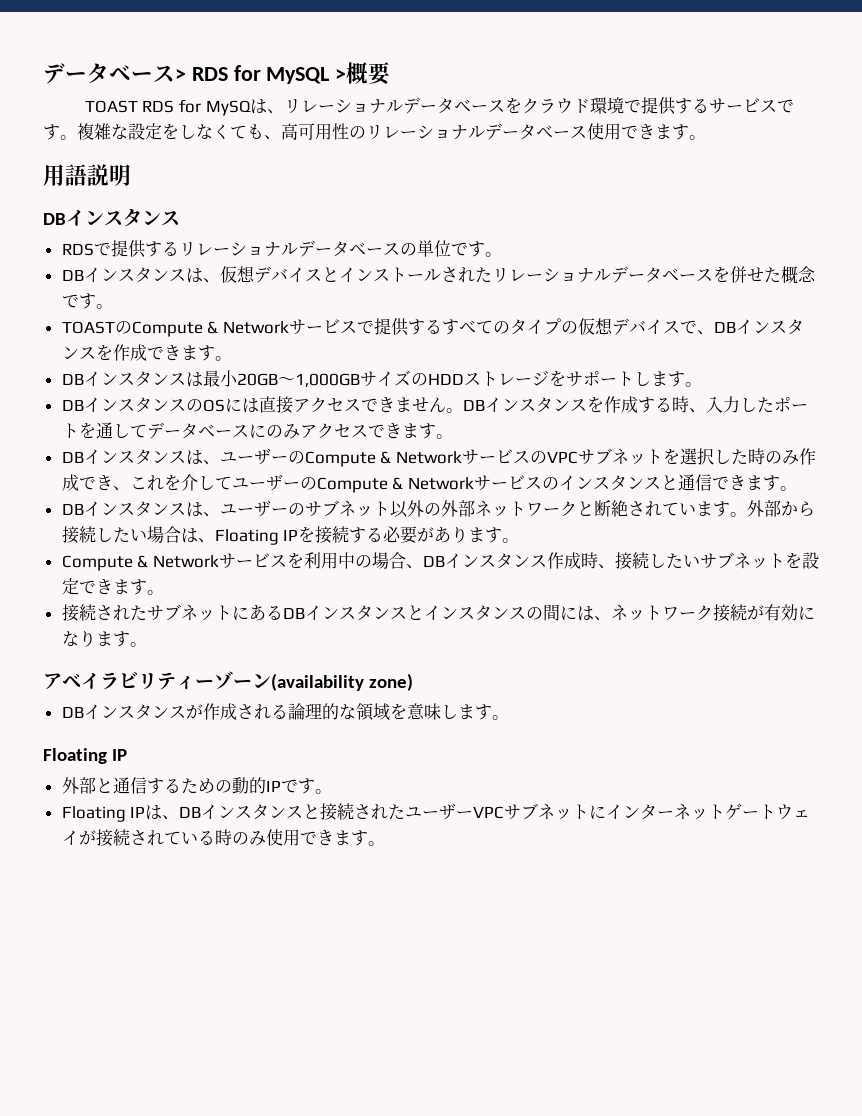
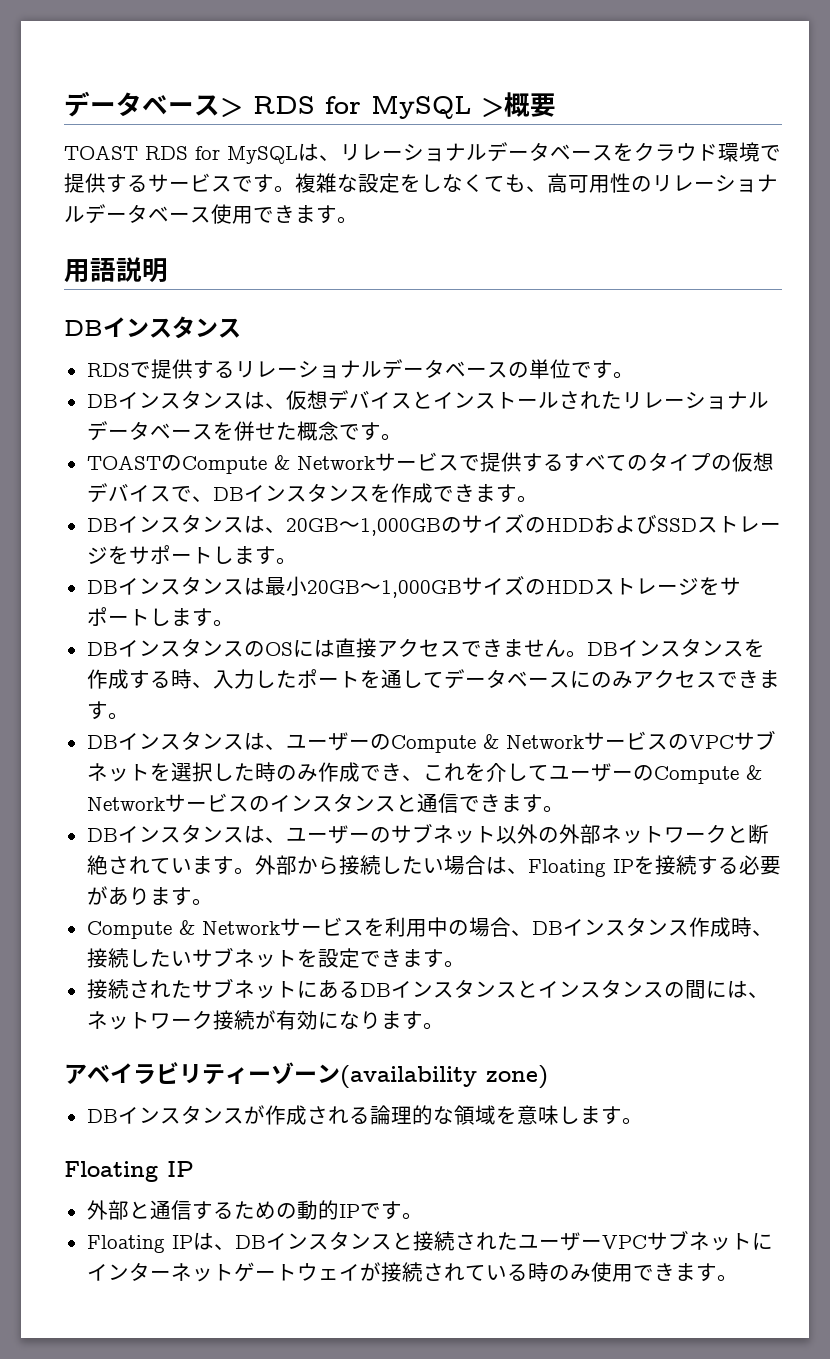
- TOAST RDS for MySQは、リレーショナルデータベースをクラウド環境で提供するサービスです。
+ TOAST RDS for MySQLは、リレーショナルデータベースをクラウド環境で提供するサービスです。
+ DBインスタンスは、20GB～1,000GBのサイズのHDDおよびSSDストレージをサポートします。

